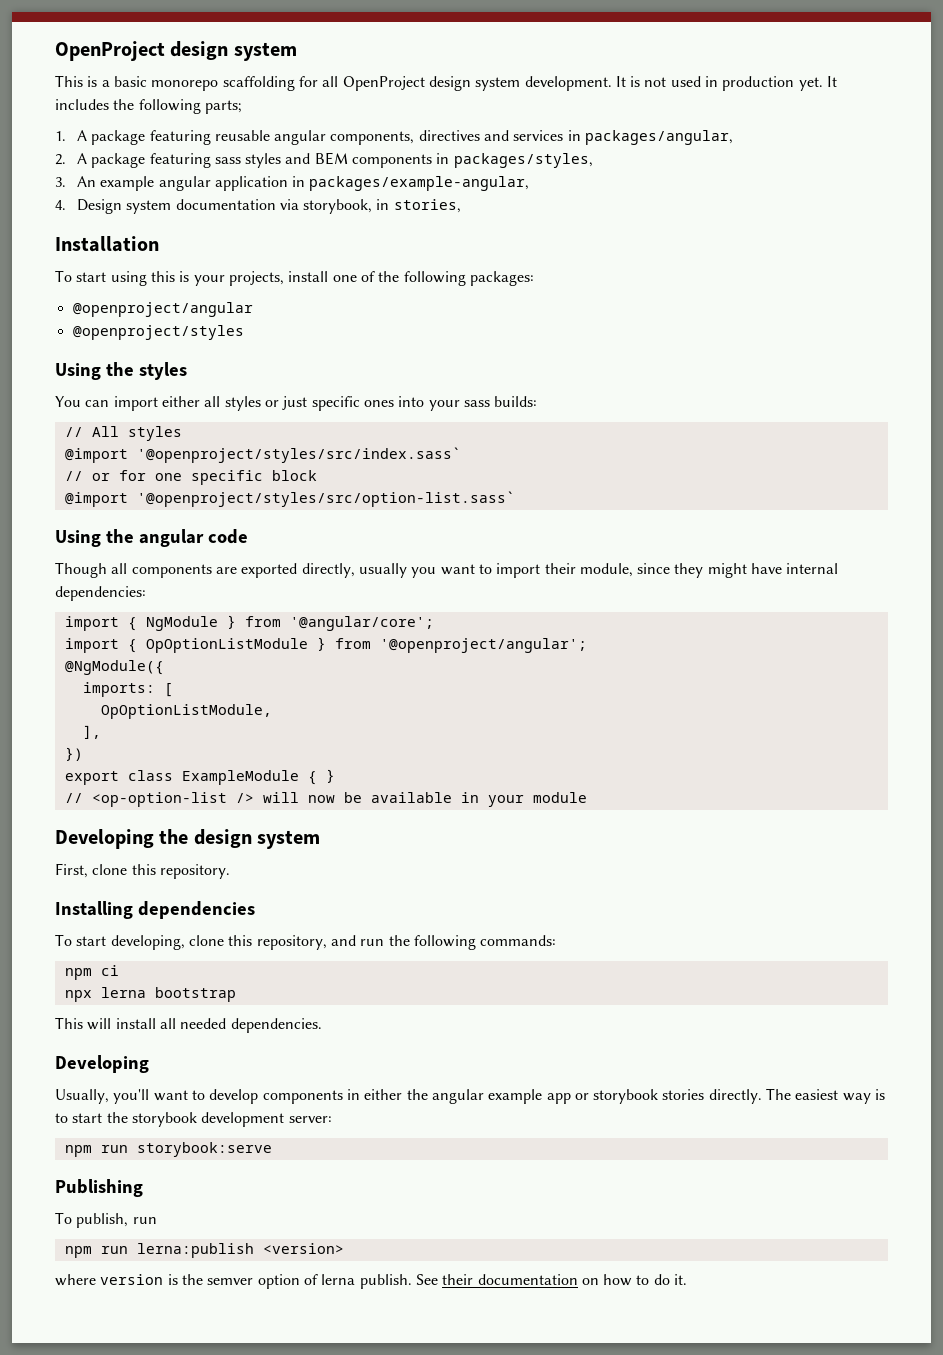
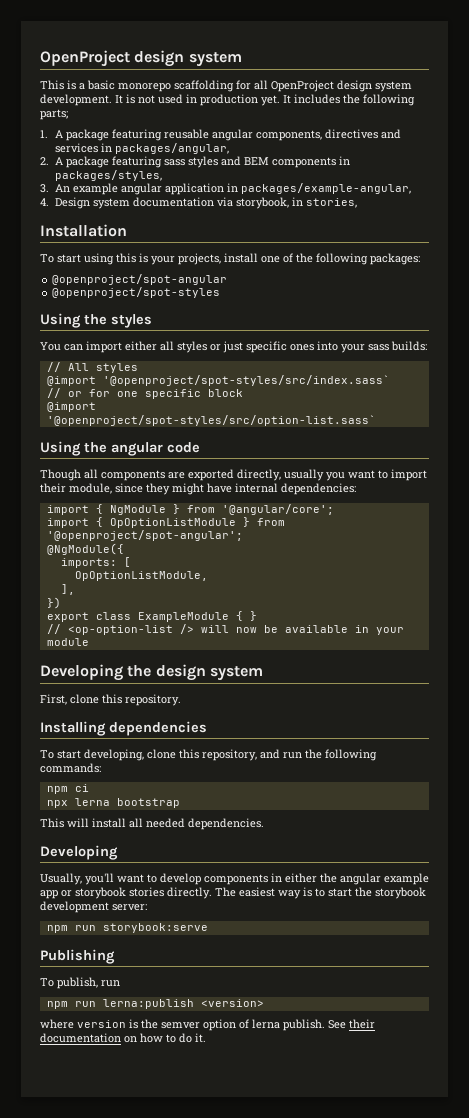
- @openproject/angular
- @openproject/styles
+ @openproject/spot-angular
+ @openproject/spot-styles
- @import '@openproject/styles/src/index.sass`
+ @import '@openproject/spot-styles/src/index.sass`
- @import '@openproject/styles/src/option-list.sass`
+ @import '@openproject/spot-styles/src/option-list.sass`
- import { OpOptionListModule } from '@openproject/angular';
+ import { OpOptionListModule } from '@openproject/spot-angular';

